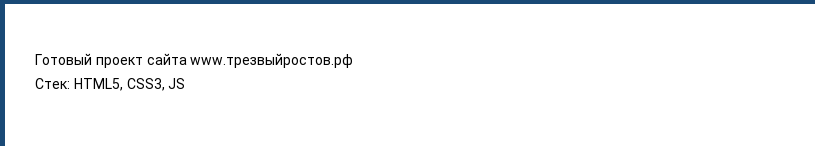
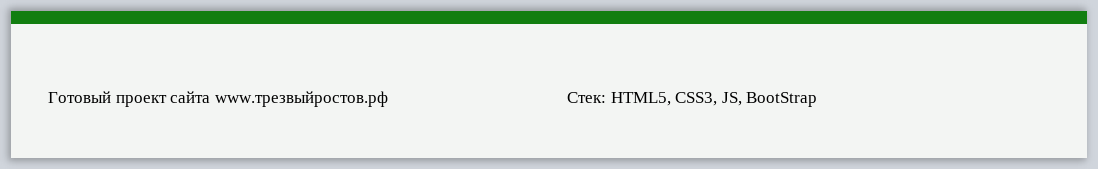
- Стек: HTML5, CSS3, JS
+ Стек: HTML5, CSS3, JS, BootStrap

